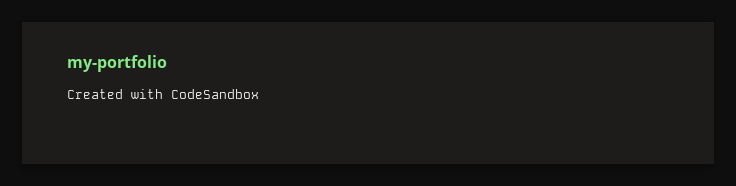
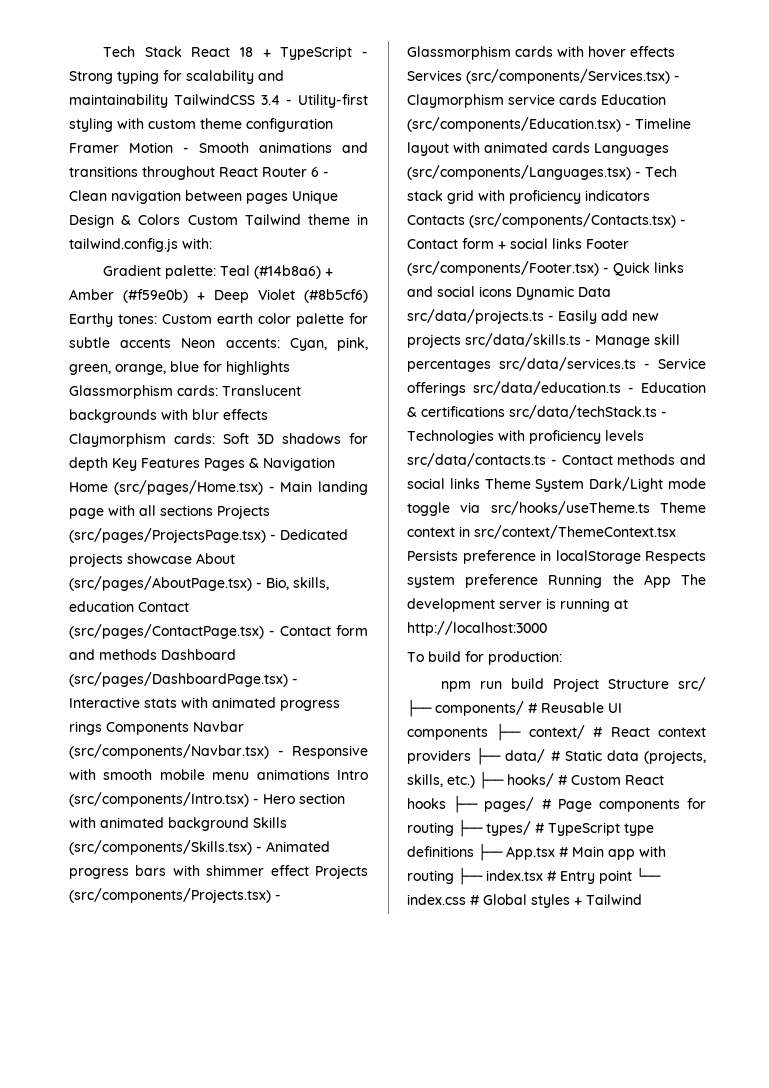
- my-portfolio
- Created with CodeSandbox
+ Tech Stack React 18 + TypeScript - Strong typing for scalability and maintainability TailwindCSS 3.4 - Utility-first styling with custom theme configuration Framer Motion - Smooth animations and transitions throughout React Router 6 - Clean navigation between pages Unique Design & Colors Custom Tailwind theme in tailwind.config.js with:
+ Gradient palette: Teal (#14b8a6) + Amber (#f59e0b) + Deep Violet (#8b5cf6) Earthy tones: Custom earth color palette for subtle accents Neon accents: Cyan, pink, green, orange, blue for highlights Glassmorphism cards: Translucent backgrounds with blur effects Claymorphism cards: Soft 3D shadows for depth Key Features Pages & Navigation Home (src/pages/Home.tsx) - Main landing page with all sections Projects (src/pages/ProjectsPage.tsx) - Dedicated projects showcase About (src/pages/AboutPage.tsx) - Bio, skills, education Contact (src/pages/ContactPage.tsx) - Contact form and methods Dashboard (src/pages/DashboardPage.tsx) - Interactive stats with animated progress rings Components Navbar (src/components/Navbar.tsx) - Responsive with smooth mobile menu animations Intro (src/components/Intro.tsx) - Hero section with animated background Skills (src/components/Skills.tsx) - Animated progress bars with shimmer effect Projects (src/components/Projects.tsx) - Glassmorphism cards with hover effects Services (src/components/Services.tsx) - Claymorphism service cards Education (src/components/Education.tsx) - Timeline layout with animated cards Languages (src/components/Languages.tsx) - Tech stack grid with proficiency indicators Contacts (src/components/Contacts.tsx) - Contact form + social links Footer (src/components/Footer.tsx) - Quick links and social icons Dynamic Data src/data/projects.ts - Easily add new projects src/data/skills.ts - Manage skill percentages src/data/services.ts - Service offerings src/data/education.ts - Education & certifications src/data/techStack.ts - Technologies with proficiency levels src/data/contacts.ts - Contact methods and social links Theme System Dark/Light mode toggle via src/hooks/useTheme.ts Theme context in src/context/ThemeContext.tsx Persists preference in localStorage Respects system preference Running the App The development server is running at http://localhost:3000
+ To build for production:
+ npm run build Project Structure src/ ├── components/ # Reusable UI components ├── context/ # React context providers ├── data/ # Static data (projects, skills, etc.) ├── hooks/ # Custom React hooks ├── pages/ # Page components for routing ├── types/ # TypeScript type definitions ├── App.tsx # Main app with routing ├── index.tsx # Entry point └── index.css # Global styles + Tailwind

